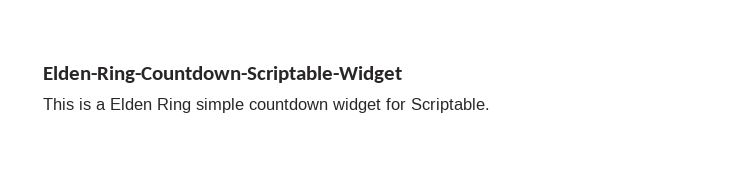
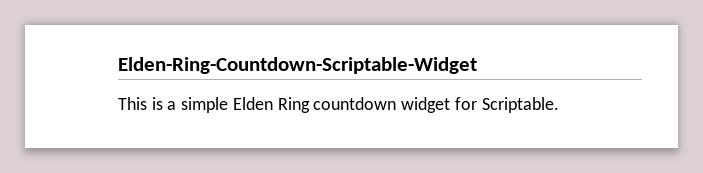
- This is a Elden Ring simple countdown widget for Scriptable.
+ This is a simple Elden Ring countdown widget for Scriptable.

